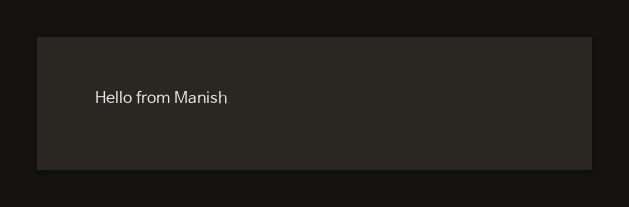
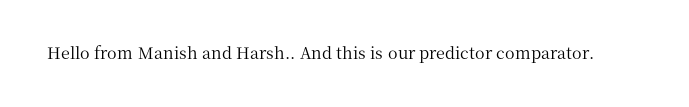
- Hello from Manish
+ Hello from Manish and Harsh.. And this is our predictor comparator.

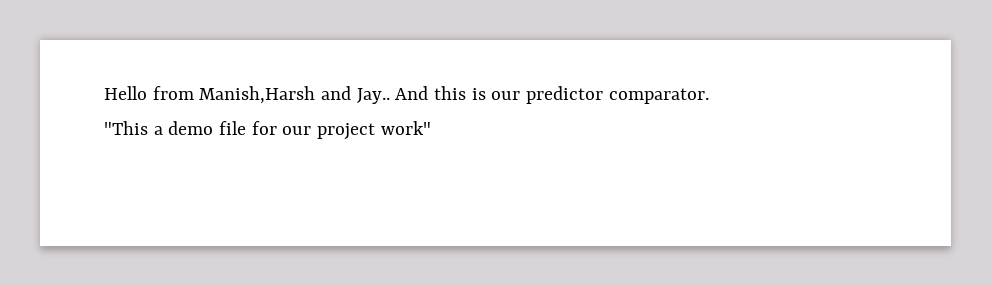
- Hello from Manish and Harsh..
+ Hello from Manish,Harsh and Jay..
+ "This a demo file for our project work"

